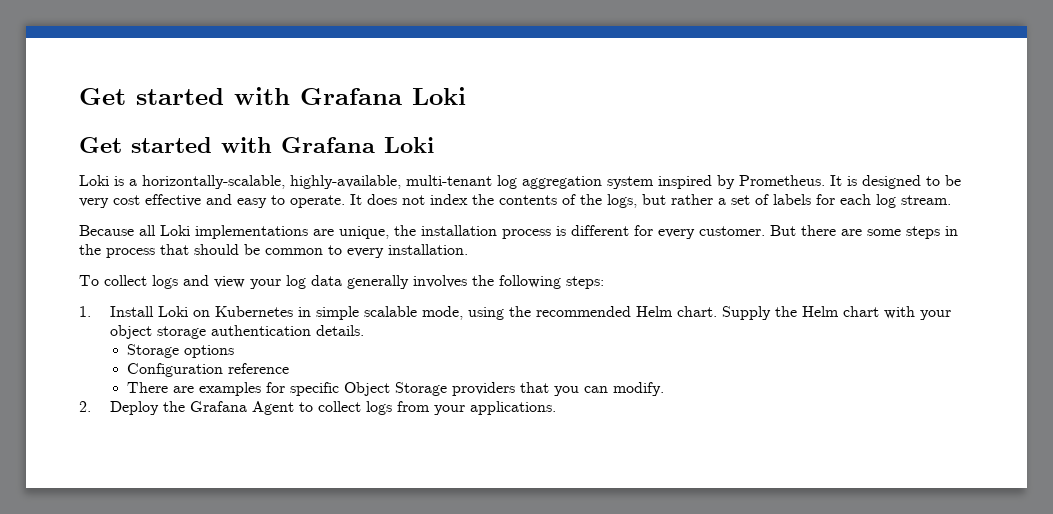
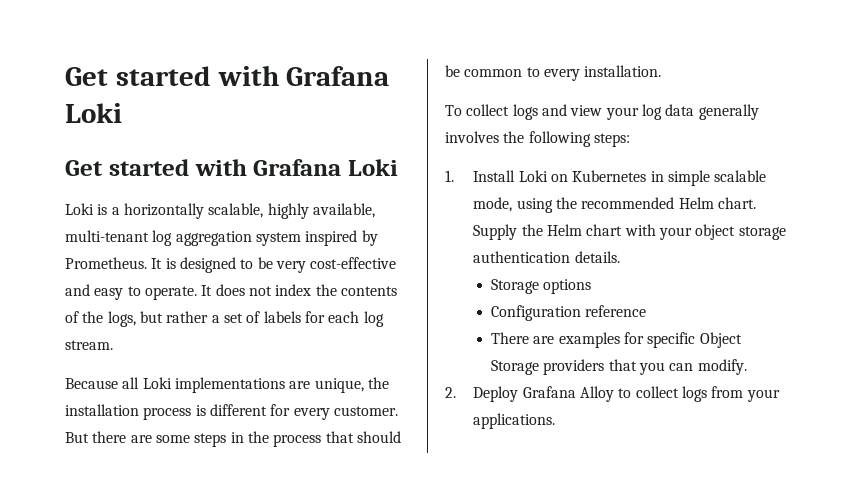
- Loki is a horizontally-scalable, highly-available, multi-tenant log aggregation system inspired by Prometheus.
+ Loki is a horizontally scalable, highly available, multi-tenant log aggregation system inspired by Prometheus.
- It is designed to be very cost effective and easy to operate.
+ It is designed to be very cost-effective and easy to operate.
- 2. Deploy the Grafana Agent to collect logs from your applications.
+ 2. Deploy Grafana Alloy to collect logs from your applications.

